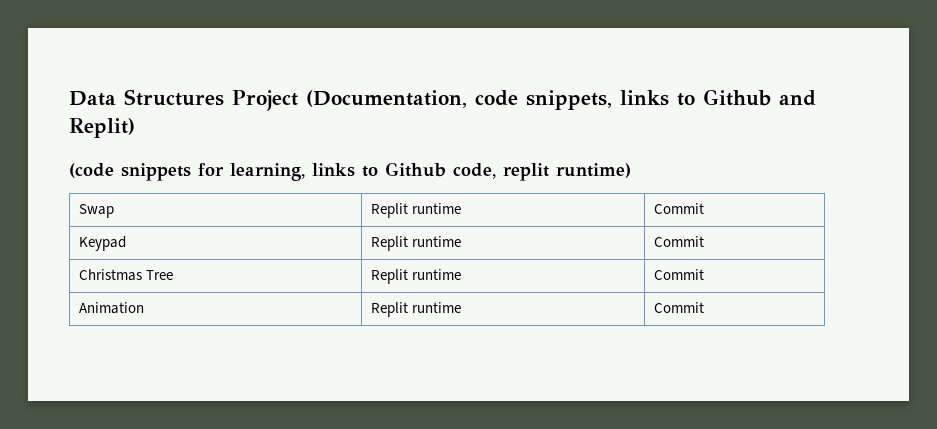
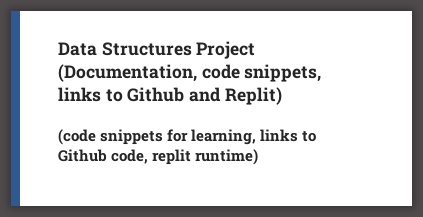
- Swap | Replit runtime | Commit
- Keypad | Replit runtime | Commit
- Christmas Tree | Replit runtime | Commit
- Animation | Replit runtime | Commit

